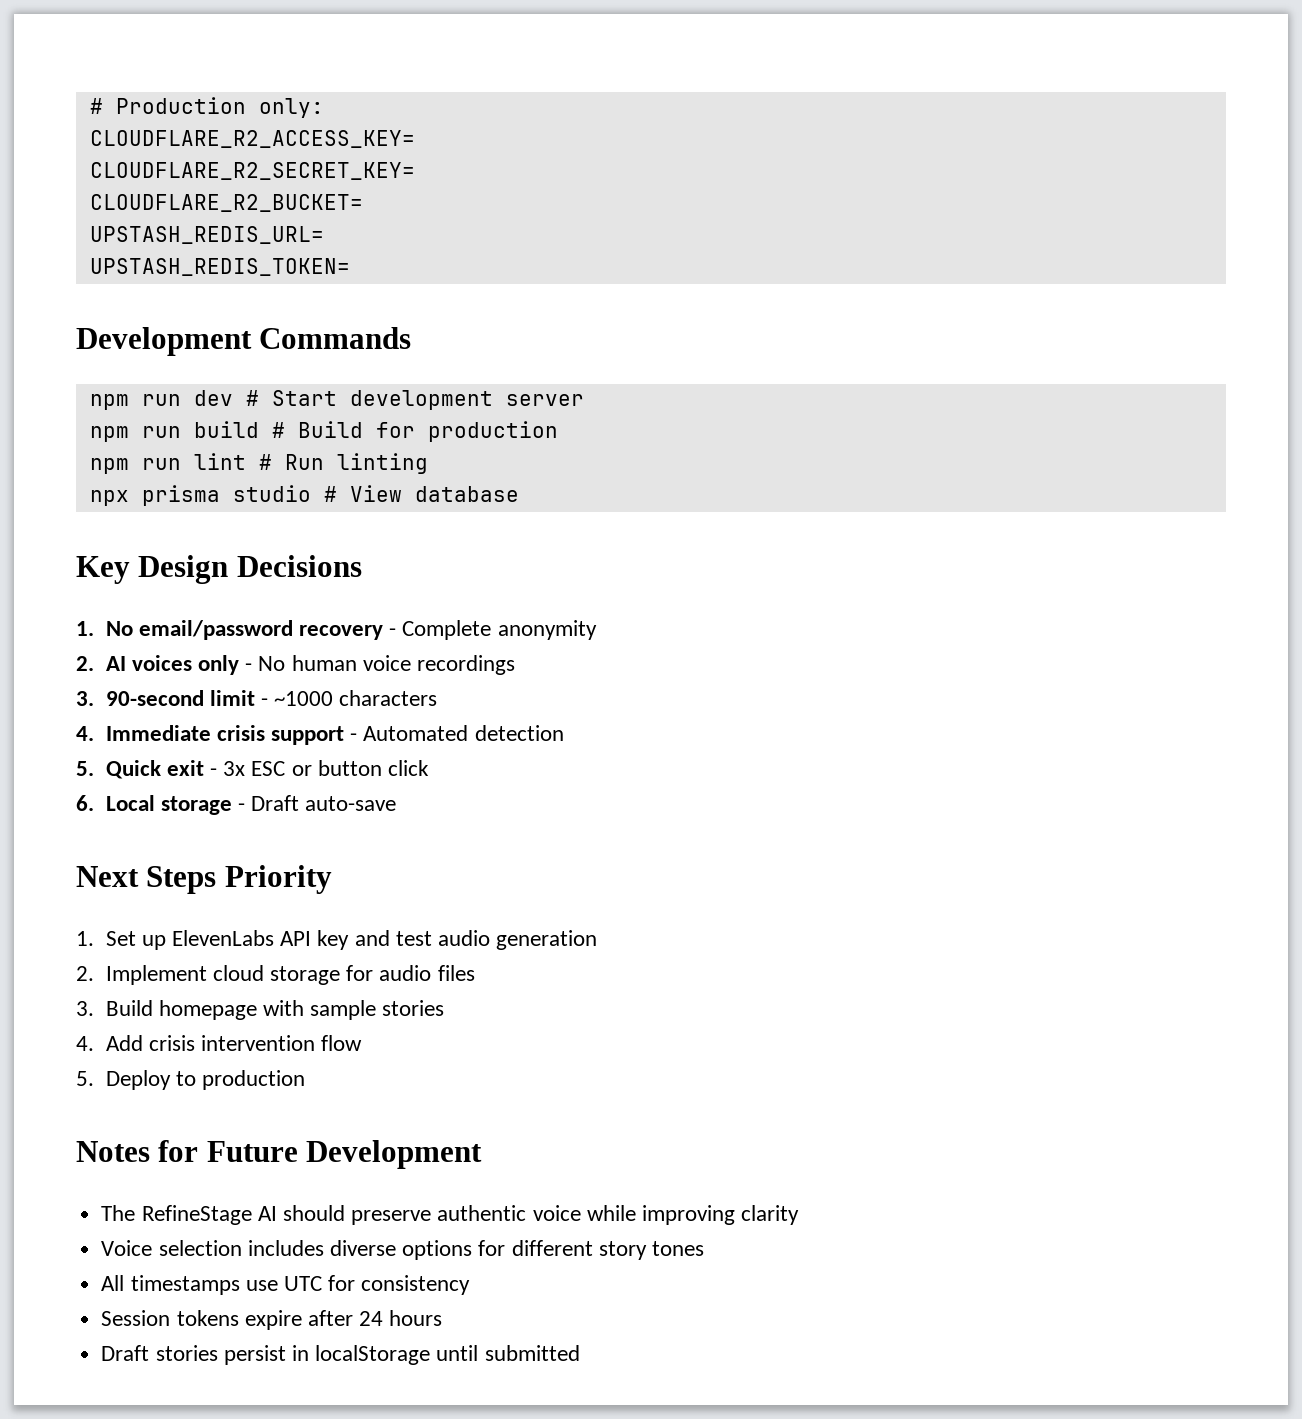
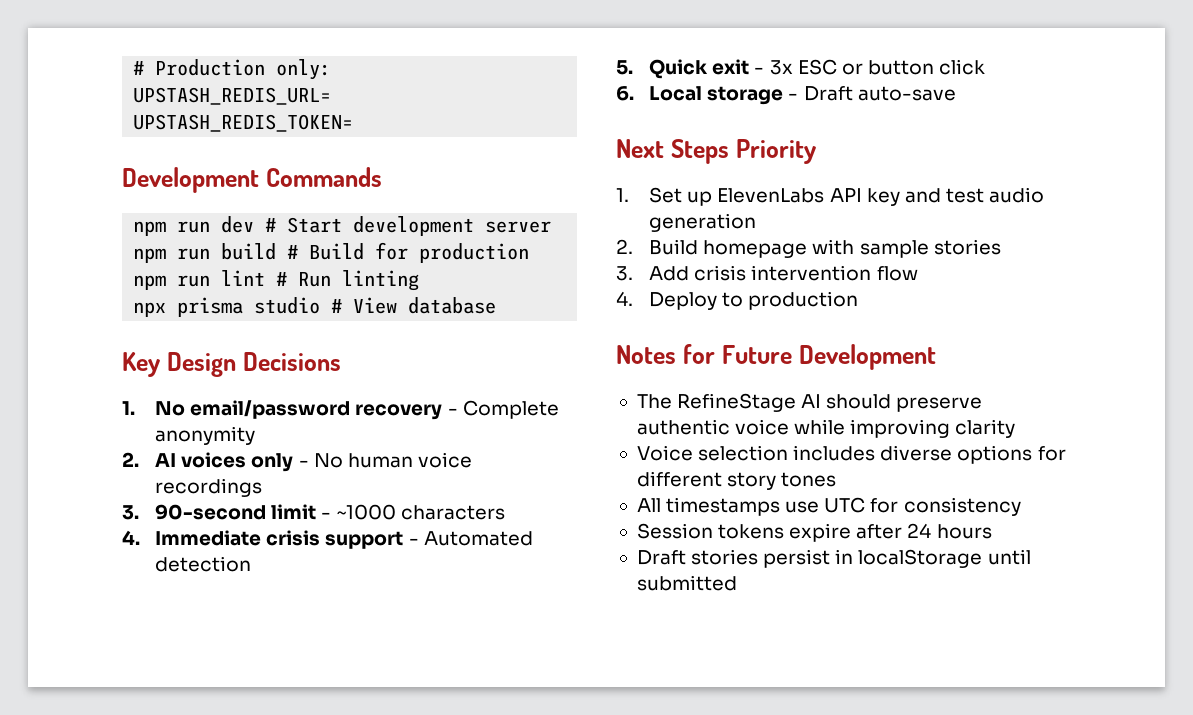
- CLOUDFLARE_R2_ACCESS_KEY=
- CLOUDFLARE_R2_SECRET_KEY=
- CLOUDFLARE_R2_BUCKET=
- 2. Implement cloud storage for audio files
- 3. Build homepage with sample stories
+ 2. Build homepage with sample stories
- 4. Add crisis intervention flow
+ 3. Add crisis intervention flow
- 5. Deploy to production
+ 4. Deploy to production

